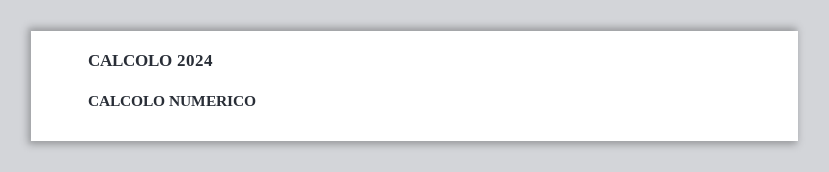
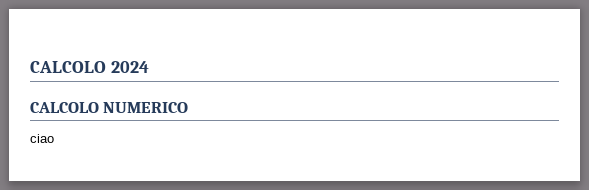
+ ciao

